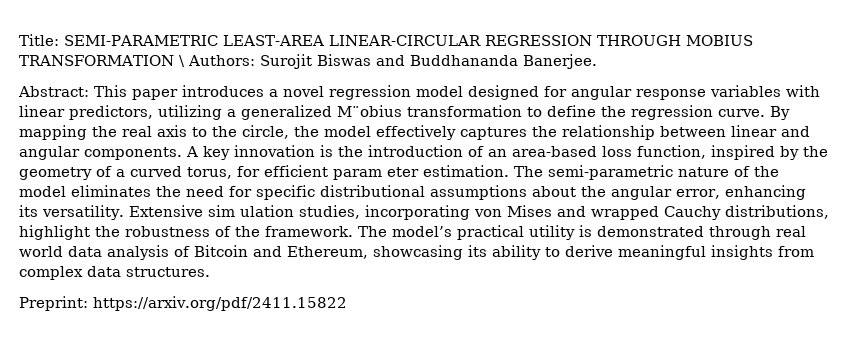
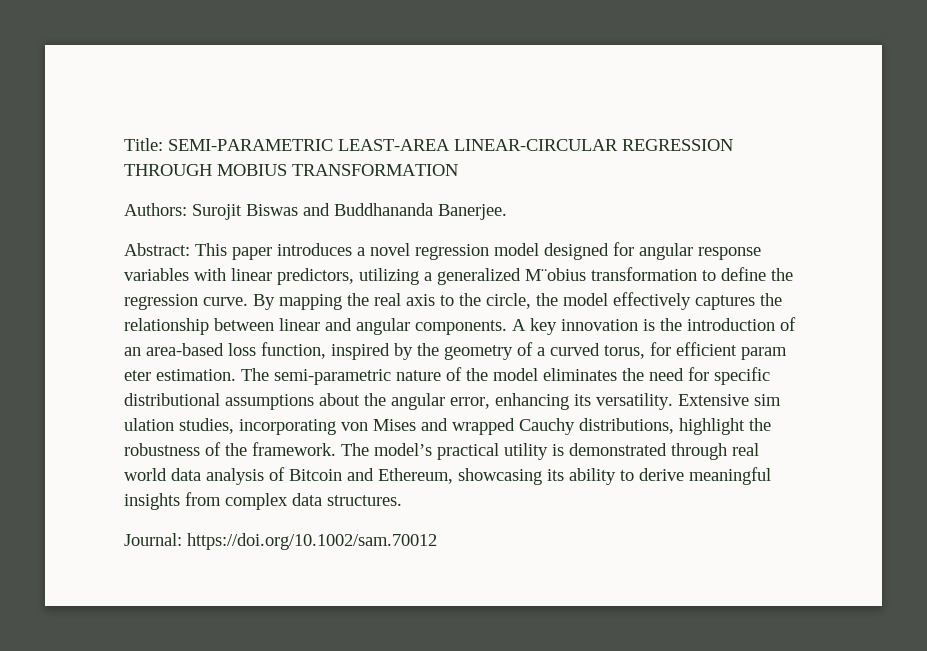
- Title: SEMI-PARAMETRIC LEAST-AREA LINEAR-CIRCULAR REGRESSION THROUGH MOBIUS TRANSFORMATION \ Authors: Surojit Biswas and Buddhananda Banerjee.
+ Title: SEMI-PARAMETRIC LEAST-AREA LINEAR-CIRCULAR REGRESSION THROUGH MOBIUS TRANSFORMATION
+ Authors: Surojit Biswas and Buddhananda Banerjee.
- Preprint: https://arxiv.org/pdf/2411.15822
+ Journal: https://doi.org/10.1002/sam.70012

